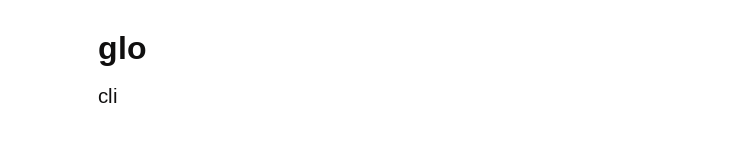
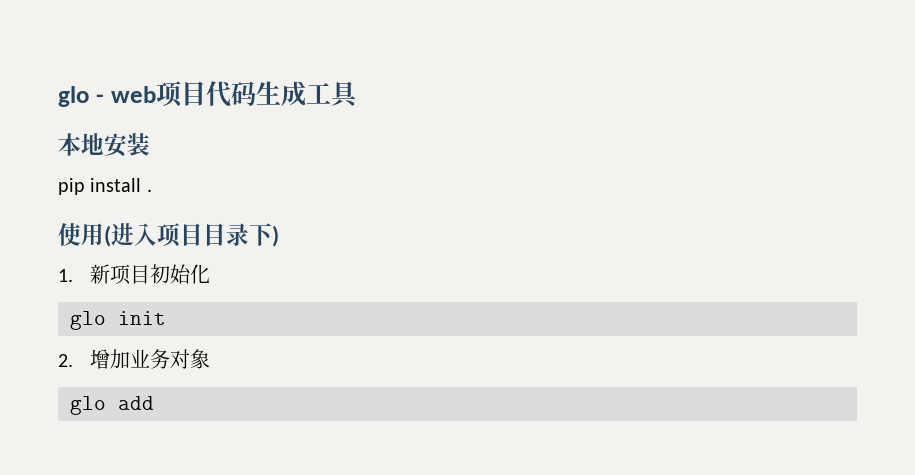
- glo
- cli
+ glo - web项目代码生成工具
+ 本地安装
+ pip install .
+ 使用(进入项目目录下)
+ 1.新项目初始化
+ glo init
+ 2.增加业务对象
+ glo add

